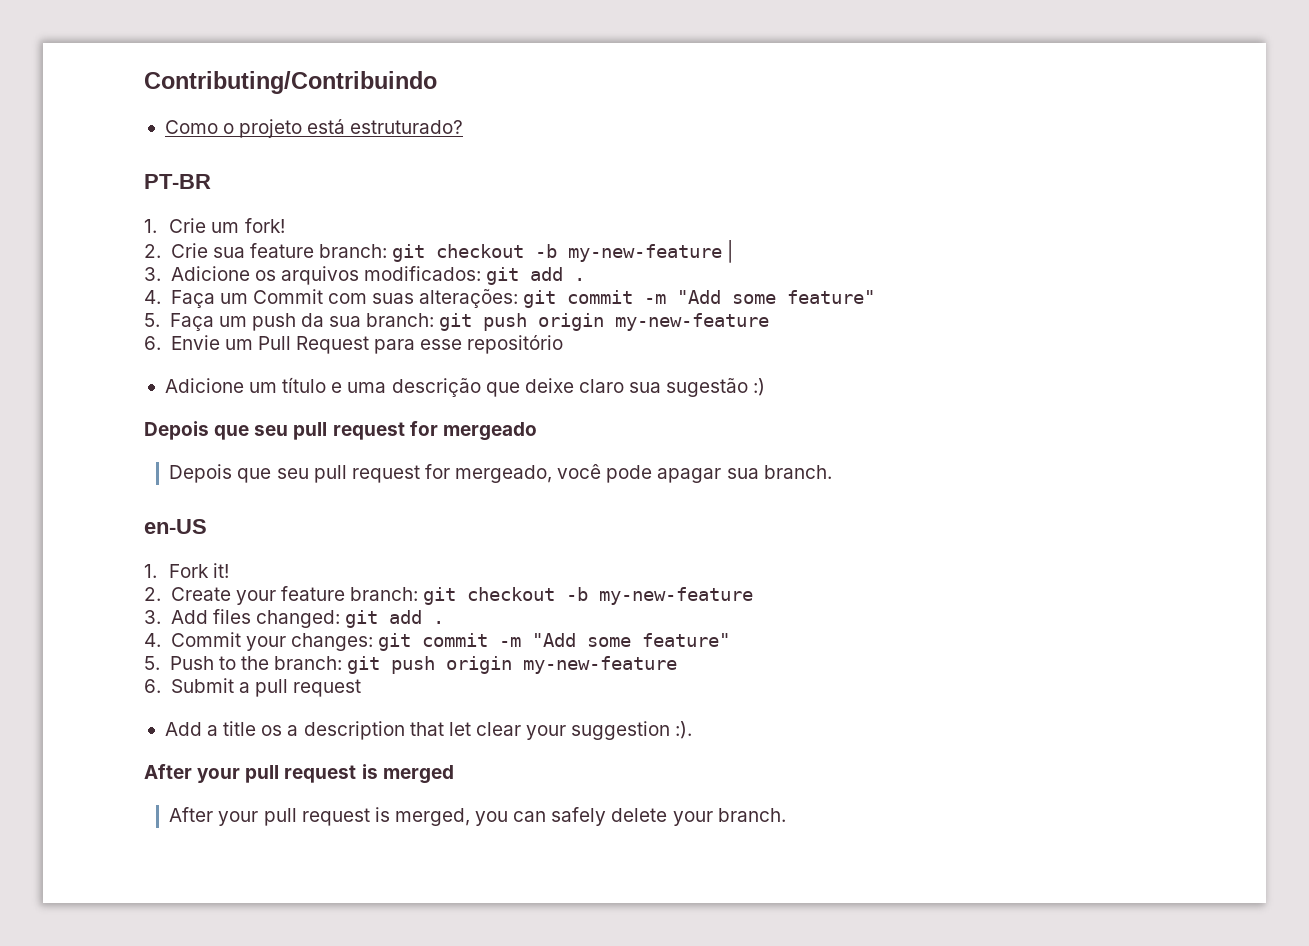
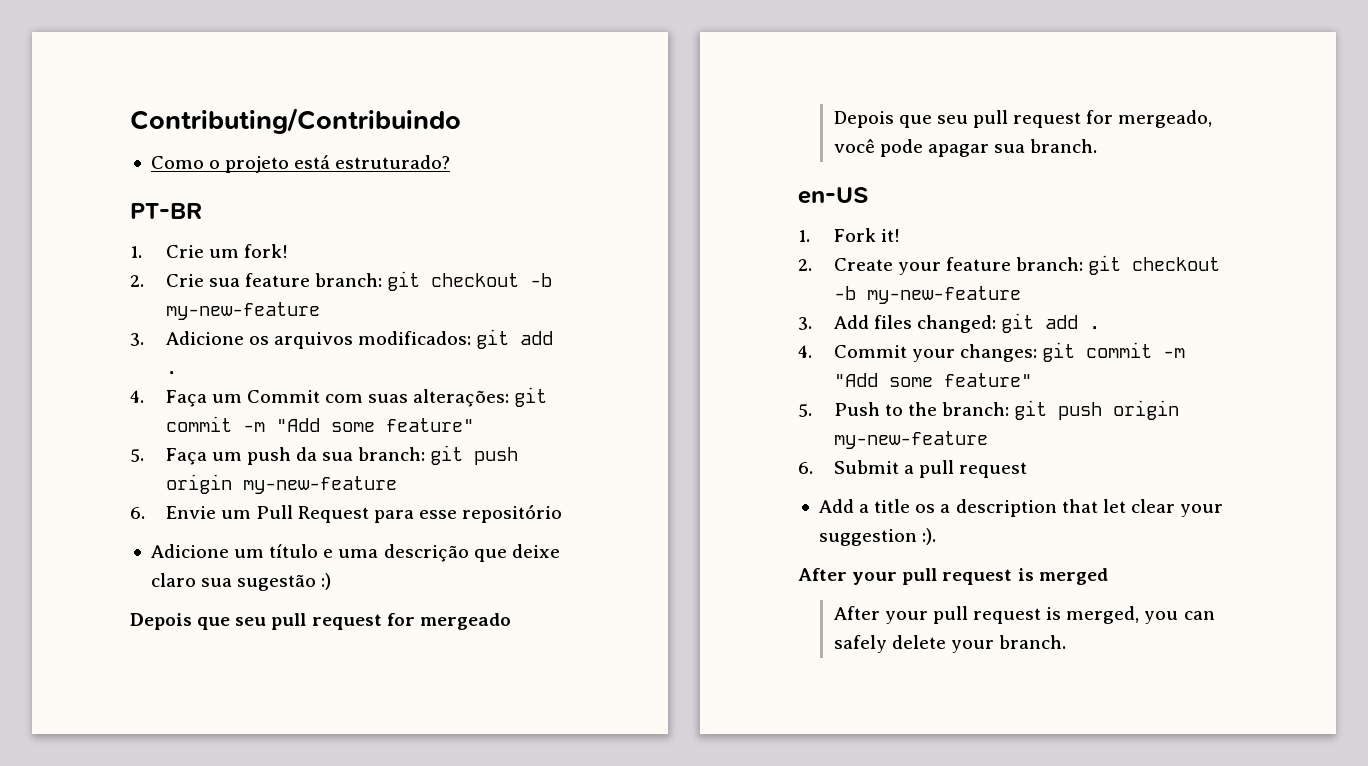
- 2. Crie sua feature branch: git checkout -b my-new-feature |
+ 2. Crie sua feature branch: git checkout -b my-new-feature

